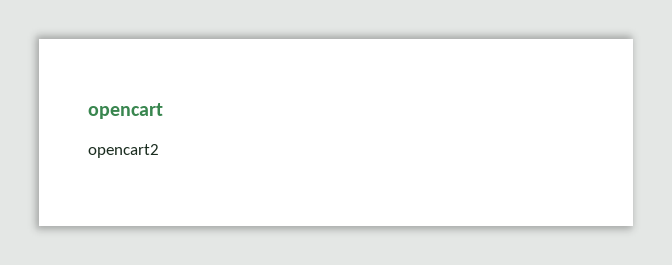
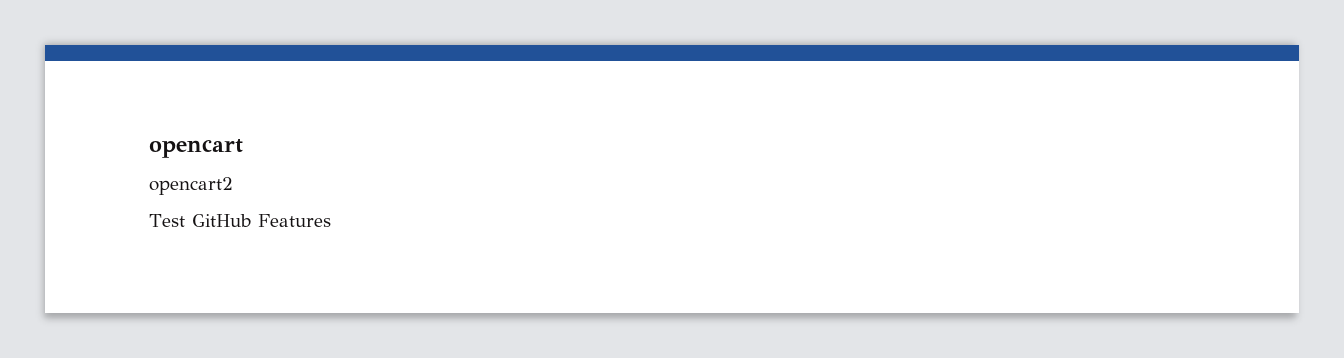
+ Test GitHub Features

